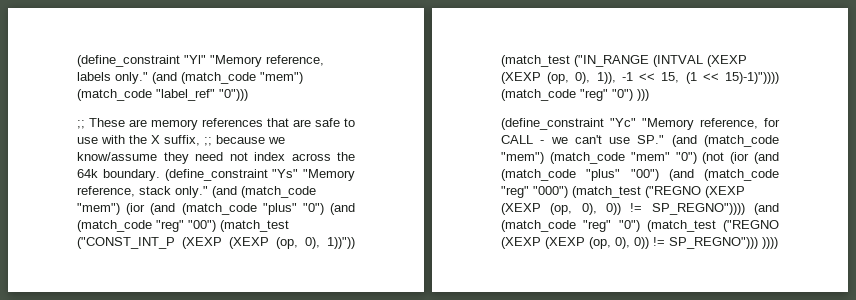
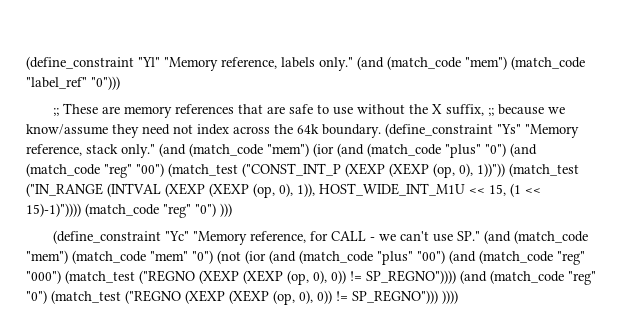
- ;; These are memory references that are safe to use with the X suffix, ;; because we know/assume they need not index across the 64k boundary.
+ ;; These are memory references that are safe to use without the X suffix, ;; because we know/assume they need not index across the 64k boundary.
- (and (match_code "mem") (ior (and (match_code "plus" "0") (and (match_code "reg" "00") (match_test ("CONST_INT_P (XEXP (XEXP (op, 0), 1))")) (match_test ("IN_RANGE (INTVAL (XEXP (XEXP (op, 0), 1)), -1 << 15, (1 << 15)-1)")))) (match_code "reg" "0") )))
+ (and (match_code "mem") (ior (and (match_code "plus" "0") (and (match_code "reg" "00") (match_test ("CONST_INT_P (XEXP (XEXP (op, 0), 1))")) (match_test ("IN_RANGE (INTVAL (XEXP (XEXP (op, 0), 1)), HOST_WIDE_INT_M1U << 15, (1 << 15)-1)")))) (match_code "reg" "0") )))

